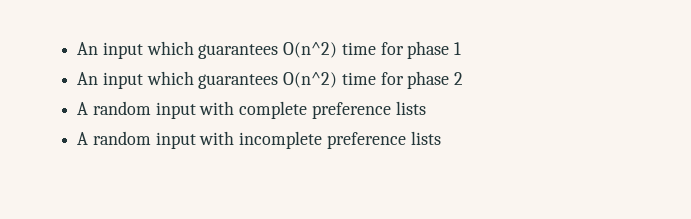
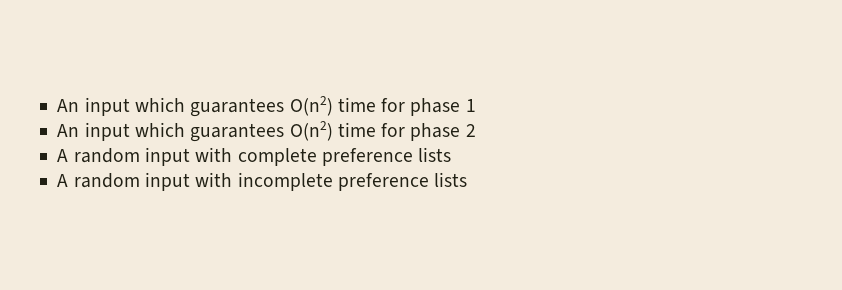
- An input which guarantees O(n^2) time for phase 1
+ An input which guarantees O(n2) time for phase 1
- An input which guarantees O(n^2) time for phase 2
+ An input which guarantees O(n2) time for phase 2

